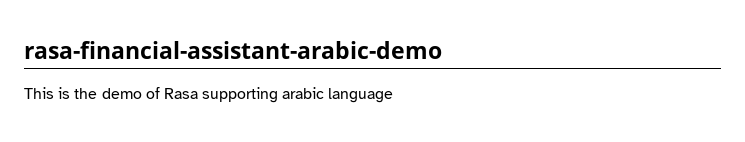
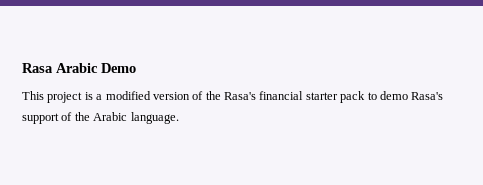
- rasa-financial-assistant-arabic-demo
- This is the demo of Rasa supporting arabic language
+ Rasa Arabic Demo
+ This project is a modified version of the Rasa's financial starter pack to demo Rasa's support of the Arabic language.

